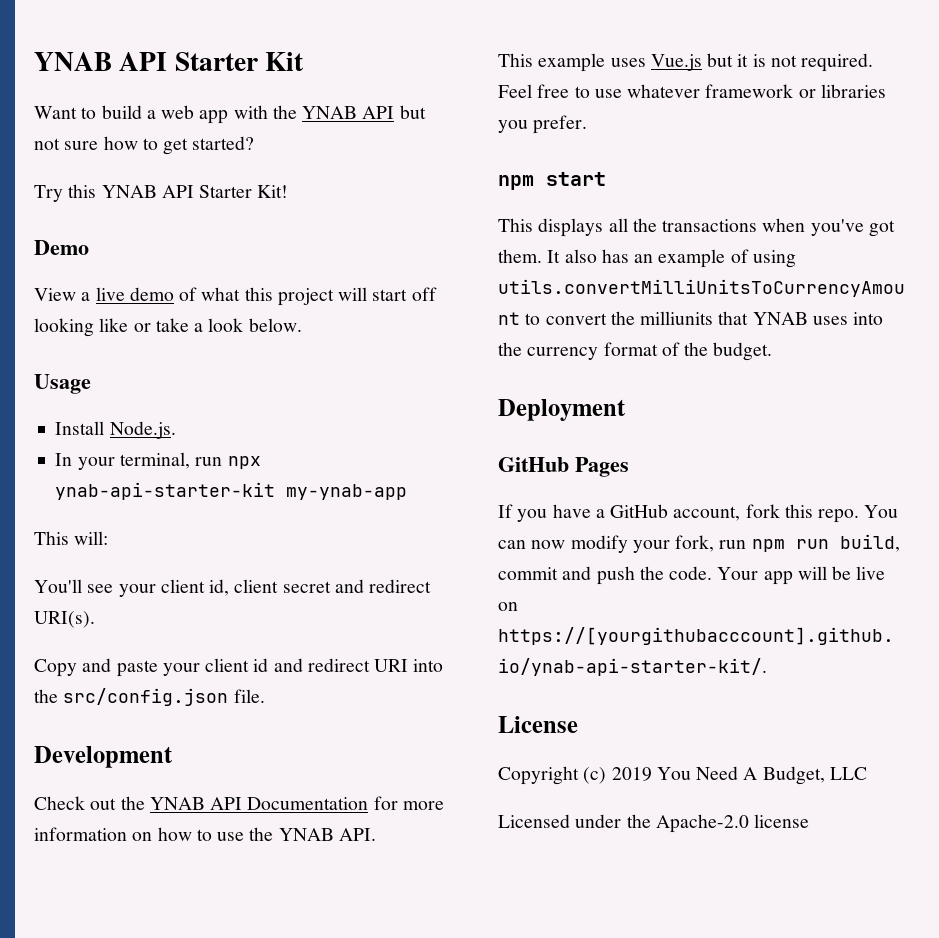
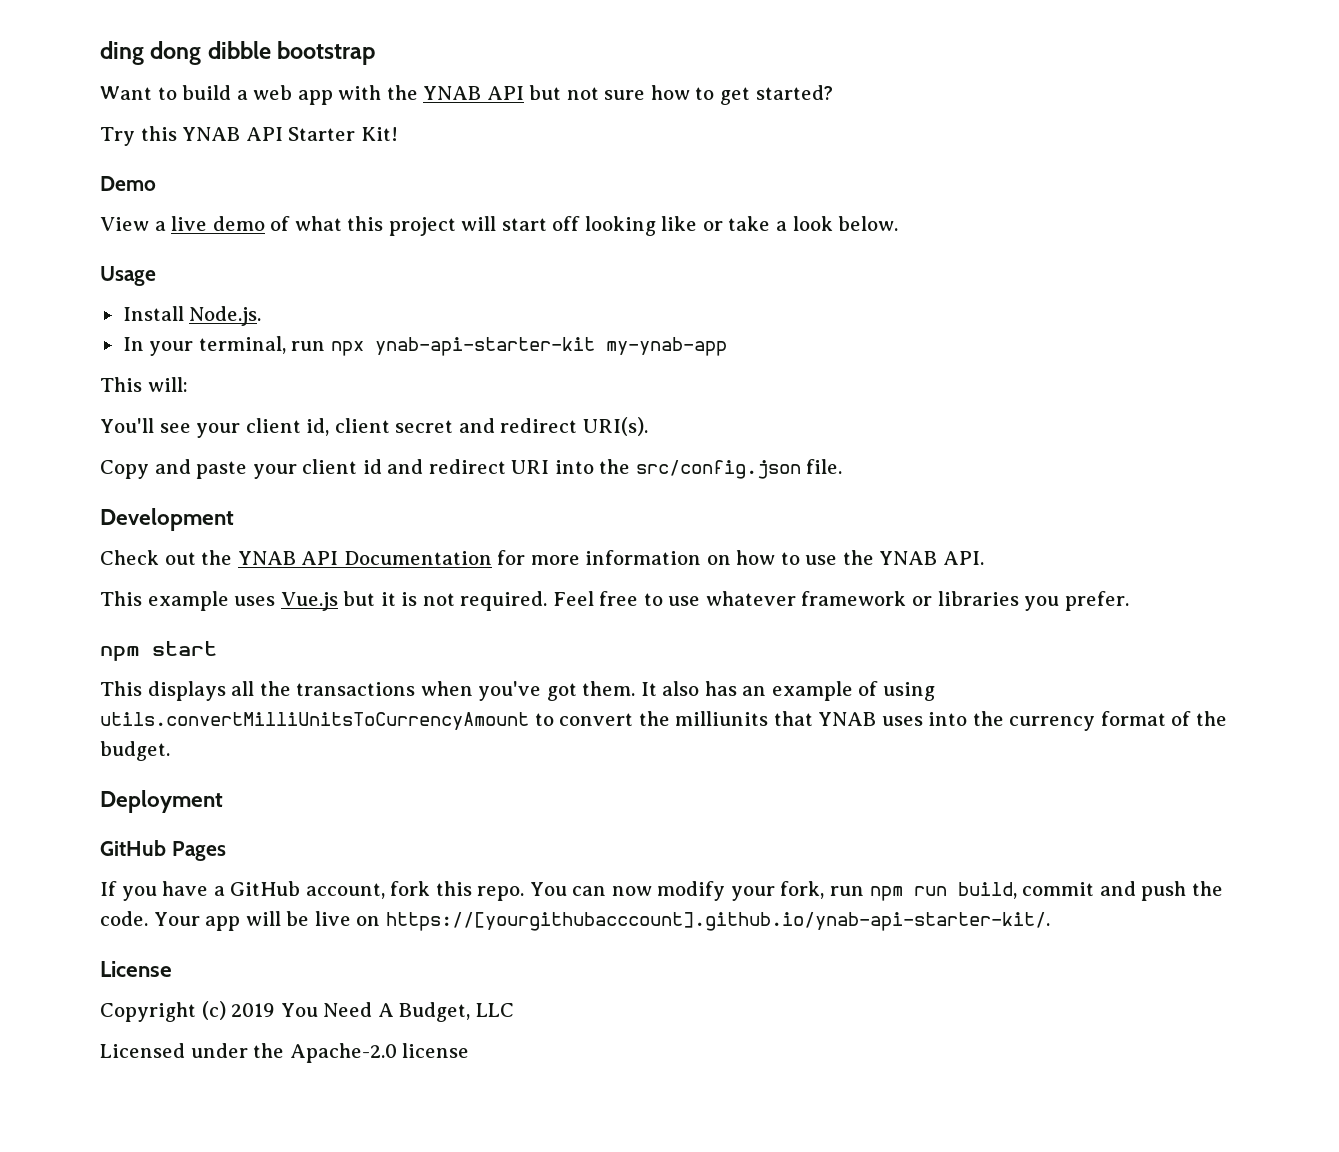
- YNAB API Starter Kit
+ ding dong dibble bootstrap

